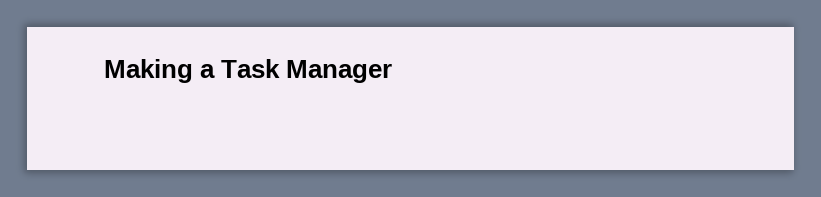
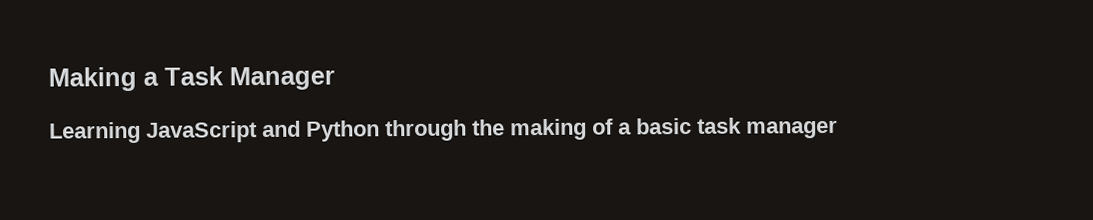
+ Learning JavaScript and Python through the making of a basic task manager

